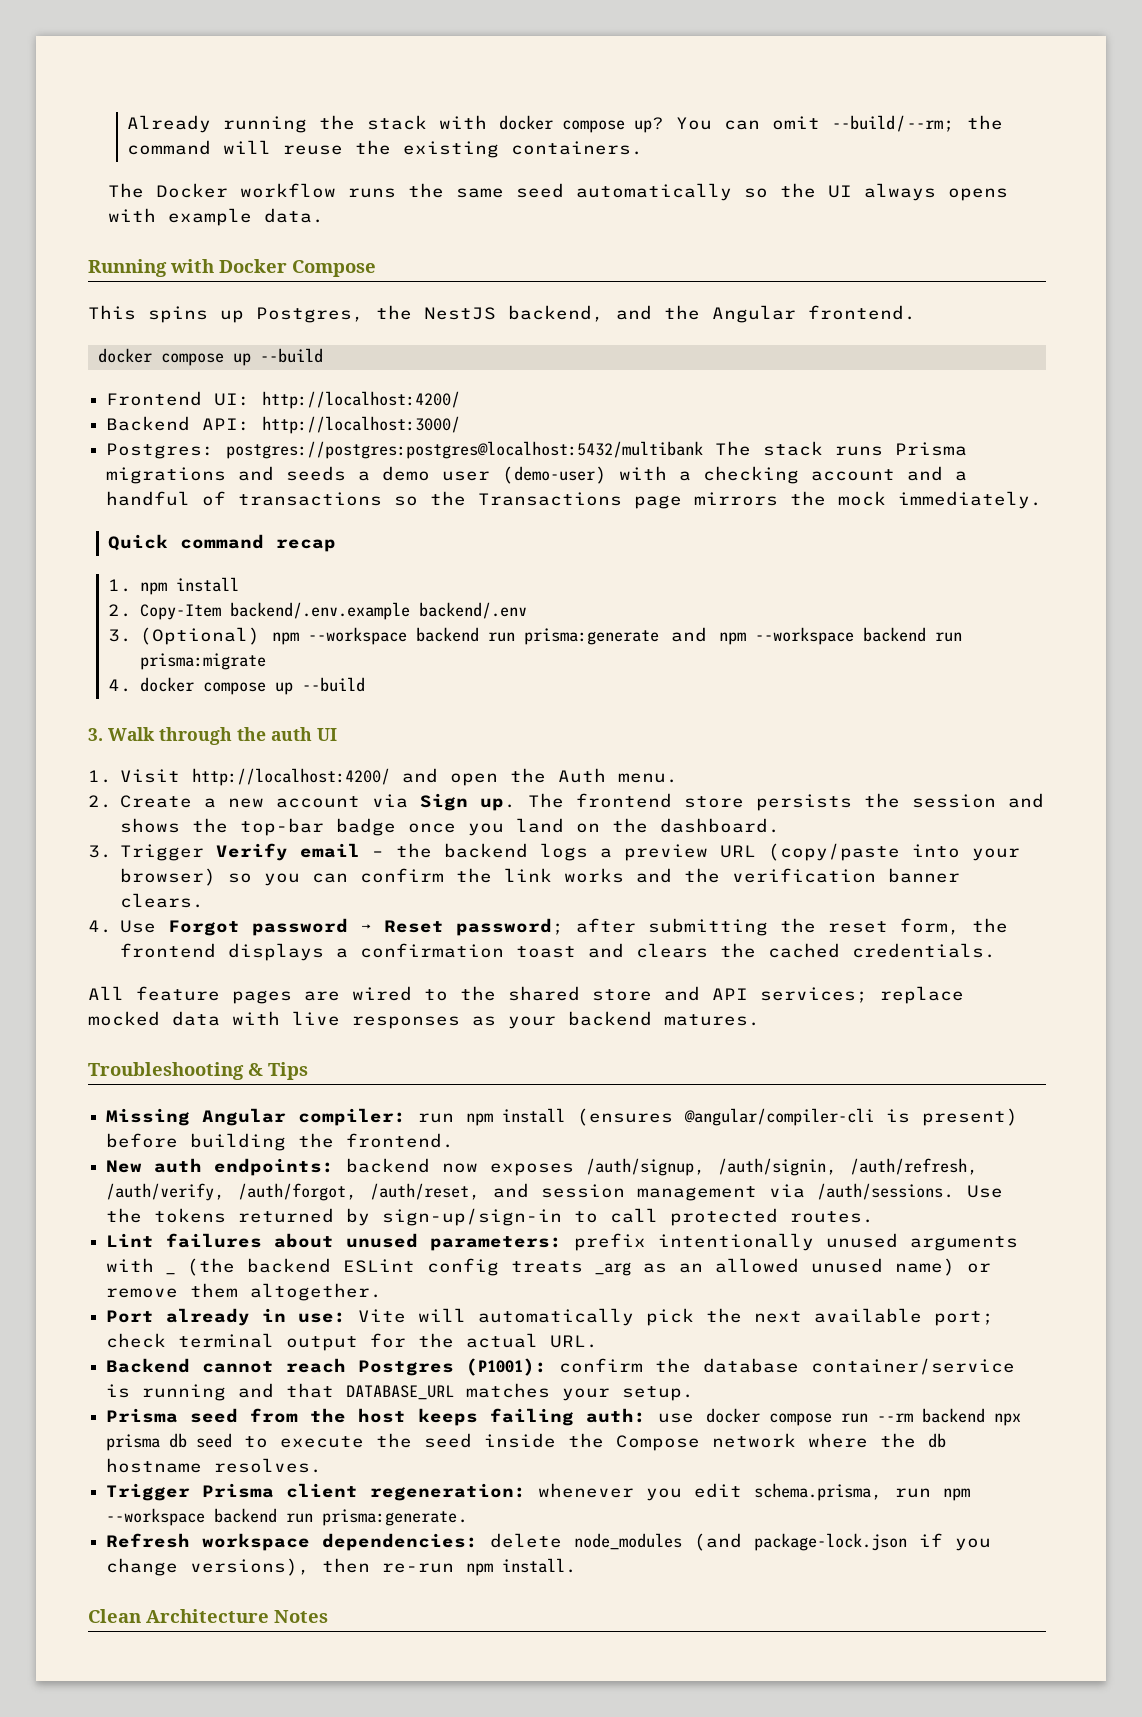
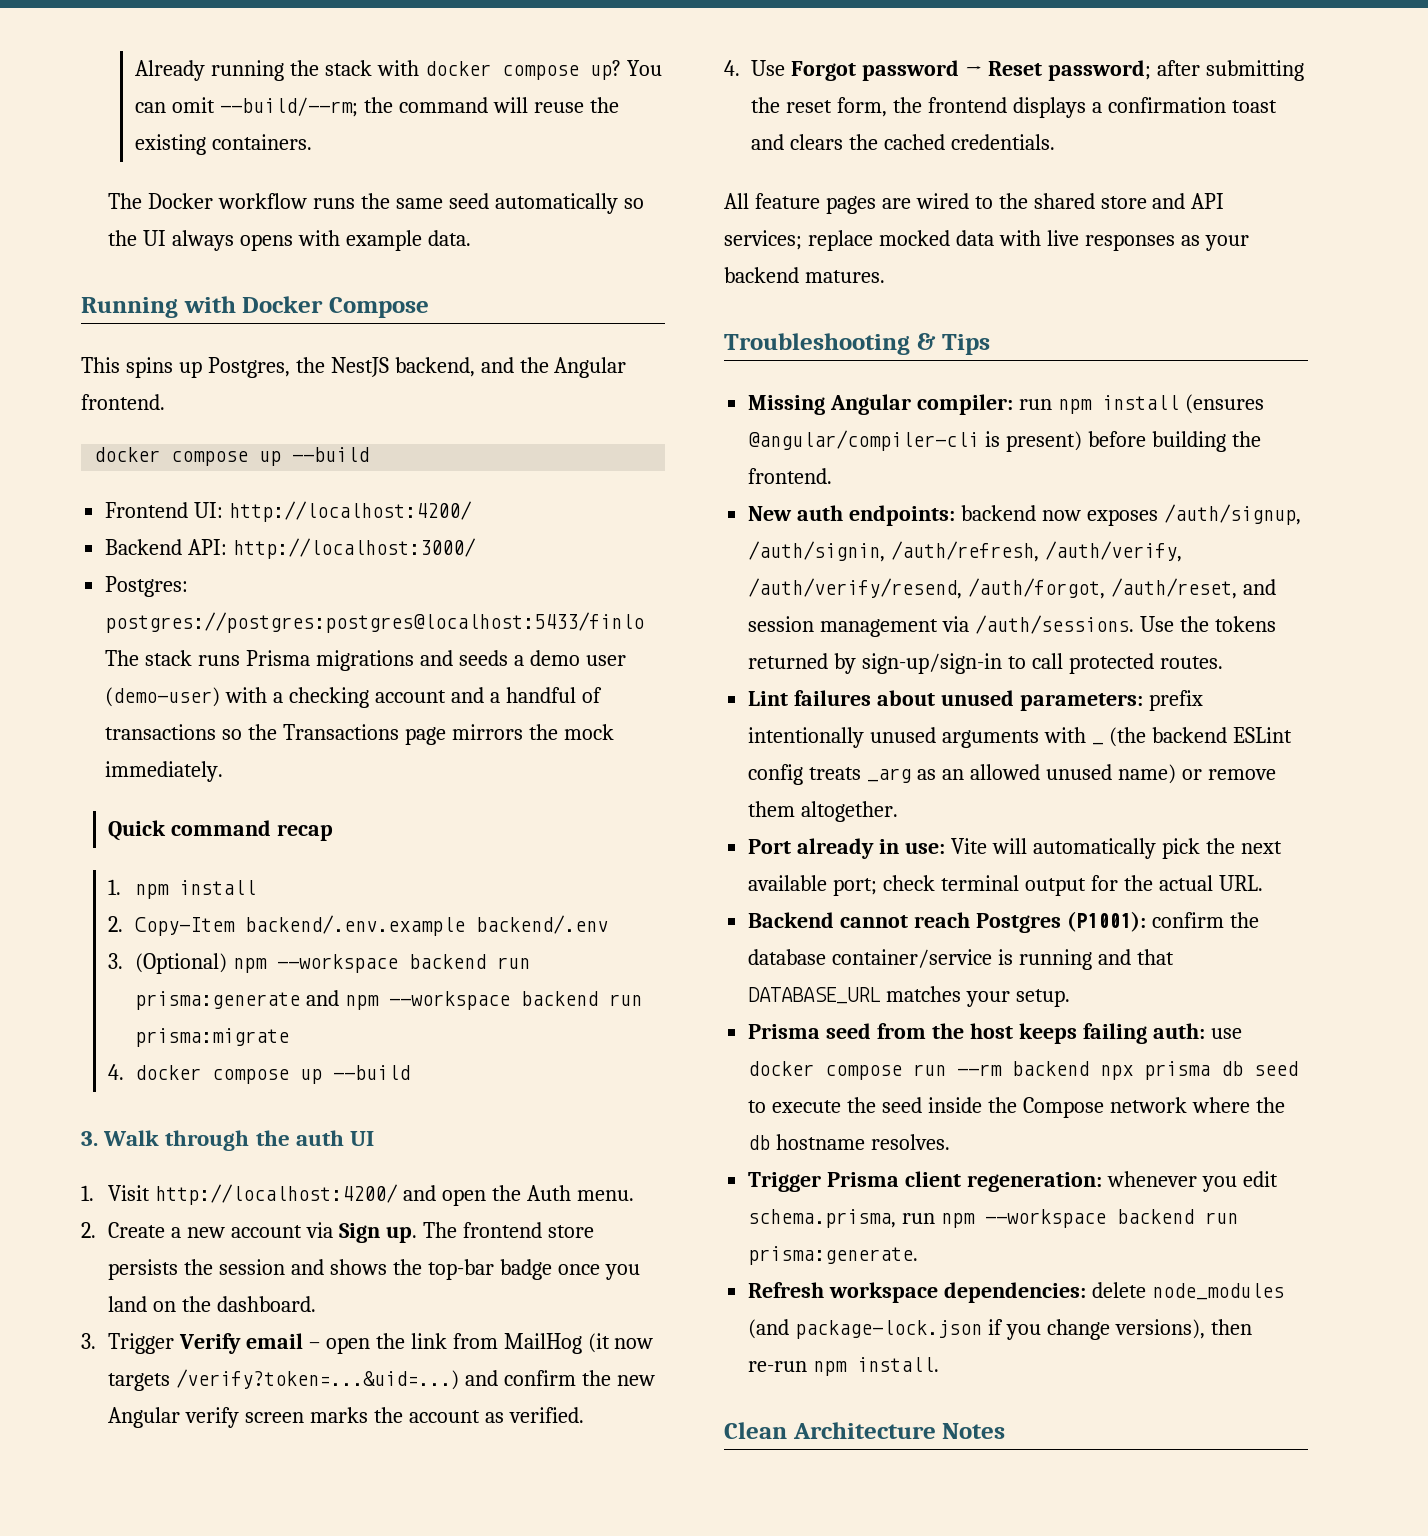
- Postgres: postgres://postgres:postgres@localhost:5432/multibank The stack runs Prisma migrations and seeds a demo user (demo-user) with a checking account and a handful of transactions so the Transactions page mirrors the mock immediately.
+ Postgres: postgres://postgres:postgres@localhost:5433/finlo The stack runs Prisma migrations and seeds a demo user (demo-user) with a checking account and a handful of transactions so the Transactions page mirrors the mock immediately.
- 3. Trigger Verify email – the backend logs a preview URL (copy/paste into your browser) so you can confirm the link works and the verification banner clears.
+ 3. Trigger Verify email – open the link from MailHog (it now targets /verify?token=...&uid=...) and confirm the new Angular verify screen marks the account as verified.
- New auth endpoints: backend now exposes /auth/signup, /auth/signin, /auth/refresh, /auth/verify, /auth/forgot, /auth/reset, and session management via /auth/sessions.
+ New auth endpoints: backend now exposes /auth/signup, /auth/signin, /auth/refresh, /auth/verify, /auth/verify/resend, /auth/forgot, /auth/reset, and session management via /auth/sessions.

